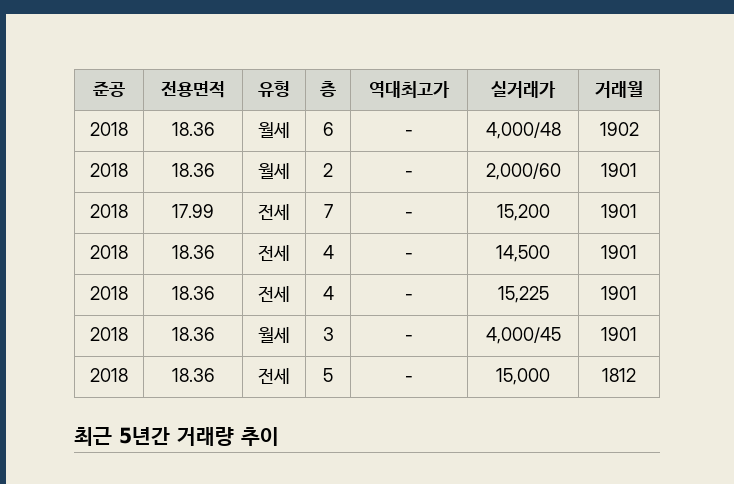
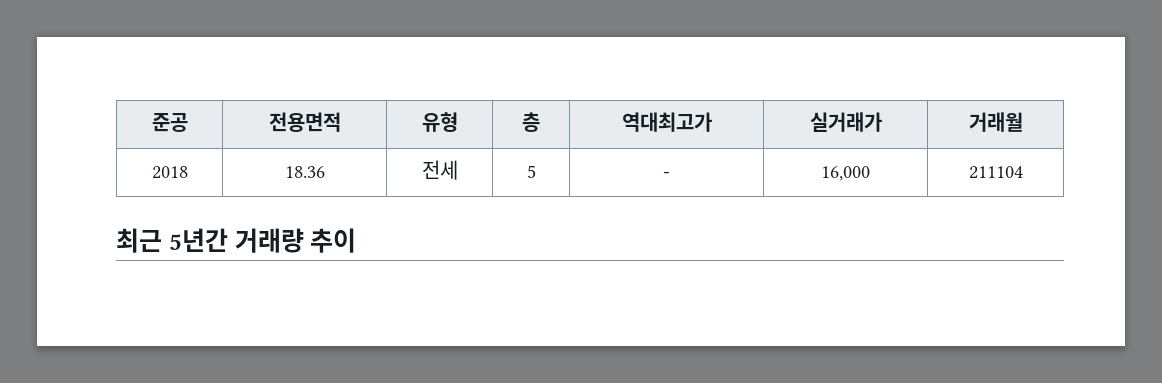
- 2018 | 18.36 | 월세 | 6 | - | 4,000/48 | 1902
- 2018 | 18.36 | 월세 | 2 | - | 2,000/60 | 1901
- 2018 | 17.99 | 전세 | 7 | - | 15,200 | 1901
- 2018 | 18.36 | 전세 | 4 | - | 14,500 | 1901
- 2018 | 18.36 | 전세 | 4 | - | 15,225 | 1901
- 2018 | 18.36 | 월세 | 3 | - | 4,000/45 | 1901
- 2018 | 18.36 | 전세 | 5 | - | 15,000 | 1812
+ 2018 | 18.36 | 전세 | 5 | - | 16,000 | 211104

